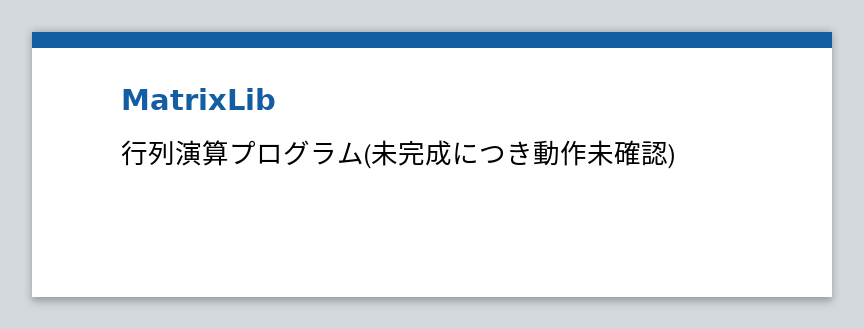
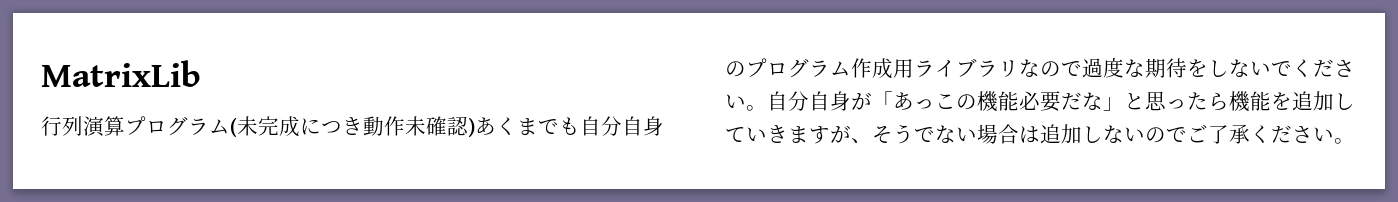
- 行列演算プログラム(未完成につき動作未確認)
+ 行列演算プログラム(未完成につき動作未確認)あくまでも自分自身のプログラム作成用ライブラリなので過度な期待をしないでください。自分自身が「あっこの機能必要だな」と思ったら機能を追加していきますが、そうでない場合は追加しないのでご了承ください。

